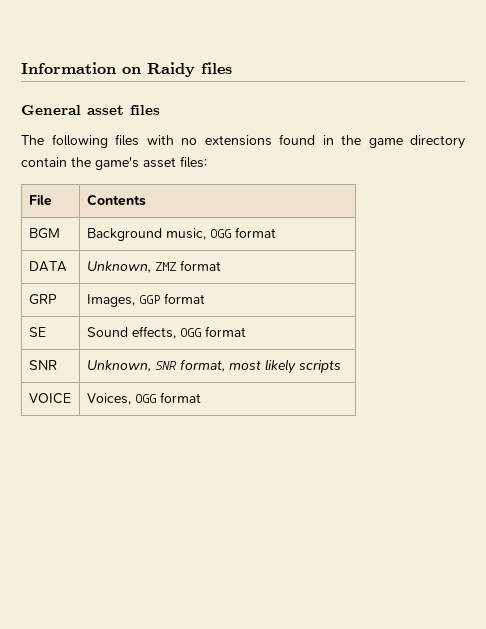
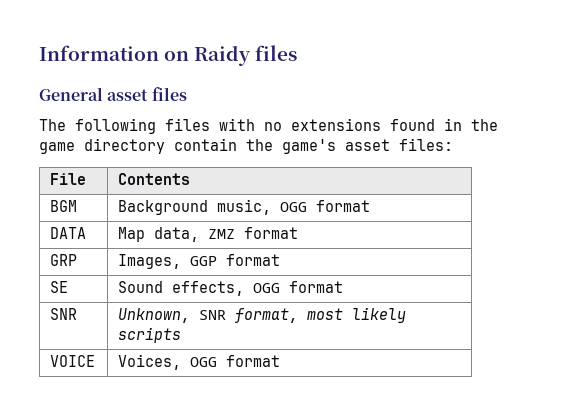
- DATA | Unknown, ZMZ format
+ DATA | Map data, ZMZ format

